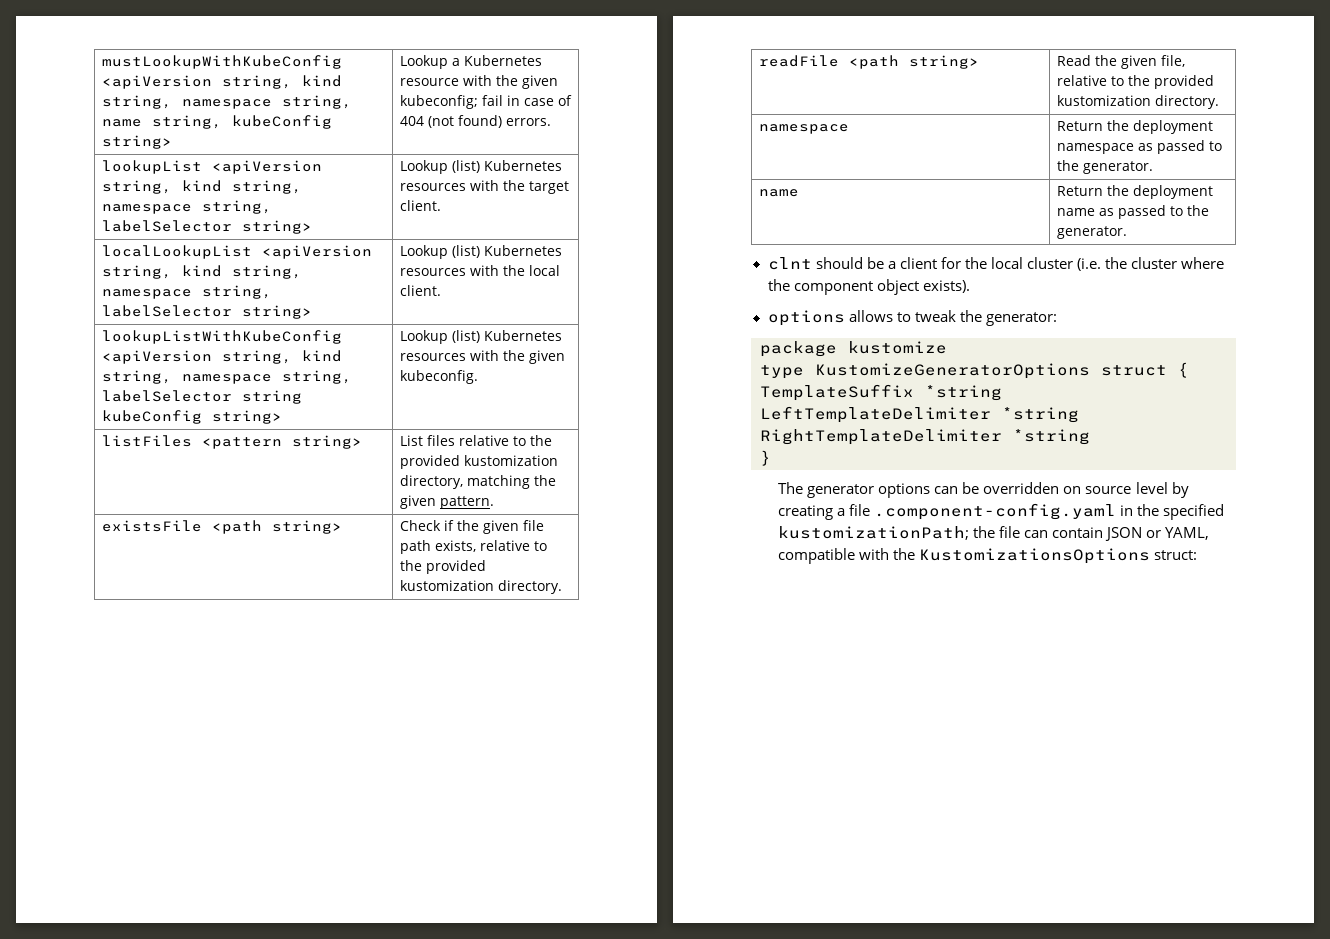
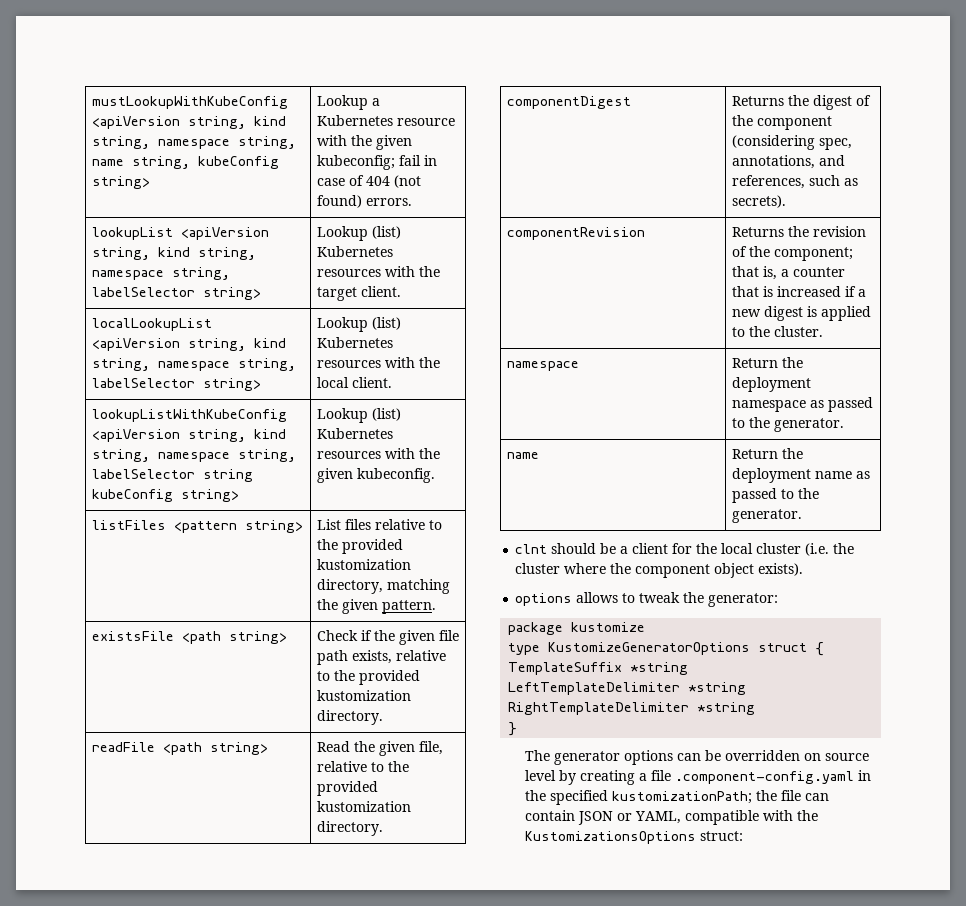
+ componentDigest | Returns the digest of the component (considering spec, annotations, and references, such as secrets).
+ componentRevision | Returns the revision of the component; that is, a counter that is increased if a new digest is applied to the cluster.

